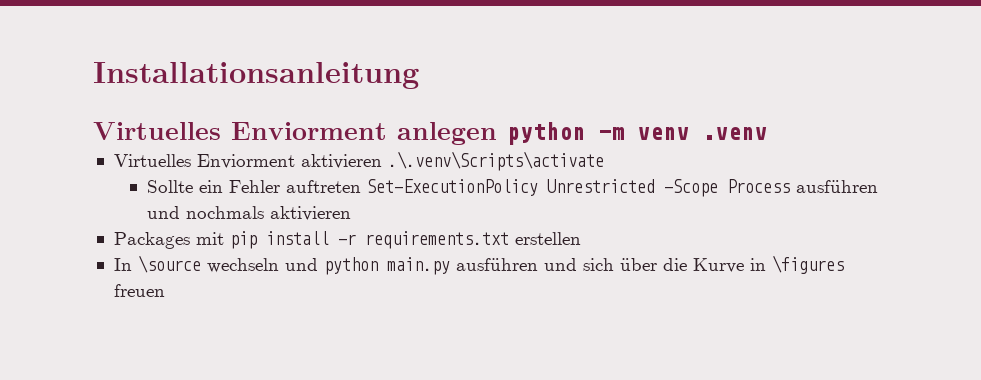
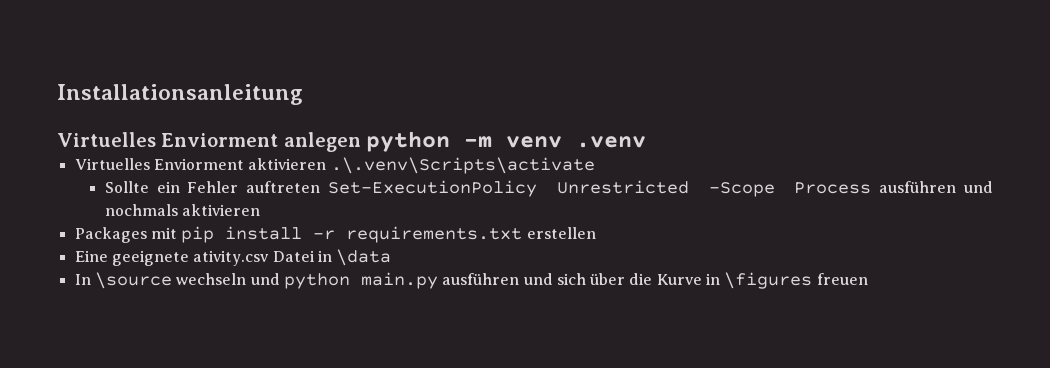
+ Eine geeignete ativity.csv Datei in \data

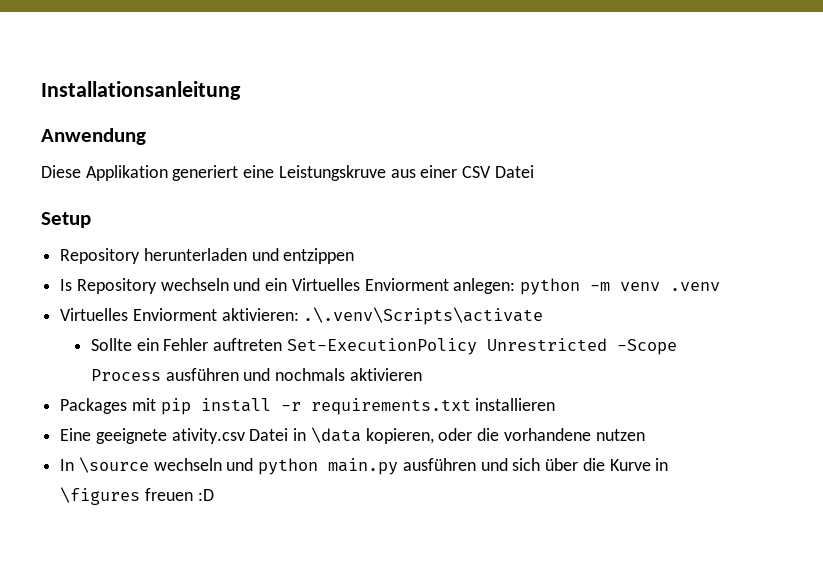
- Virtuelles Enviorment anlegen python -m venv .venv
+ Anwendung
+ Diese Applikation generiert eine Leistungskruve aus einer CSV Datei
+ Setup
+ Repository herunterladen und entzippen
+ Is Repository wechseln und ein Virtuelles Enviorment anlegen: python -m venv .venv
- Virtuelles Enviorment aktivieren .\.venv\Scripts\activate
+ Virtuelles Enviorment aktivieren: .\.venv\Scripts\activate
- Packages mit pip install -r requirements.txt erstellen
+ Packages mit pip install -r requirements.txt installieren
- Eine geeignete ativity.csv Datei in \data
+ Eine geeignete ativity.csv Datei in \data kopieren, oder die vorhandene nutzen
- In \source wechseln und python main.py ausführen und sich über die Kurve in \figures freuen
+ In \source wechseln und python main.py ausführen und sich über die Kurve in \figures freuen :D

